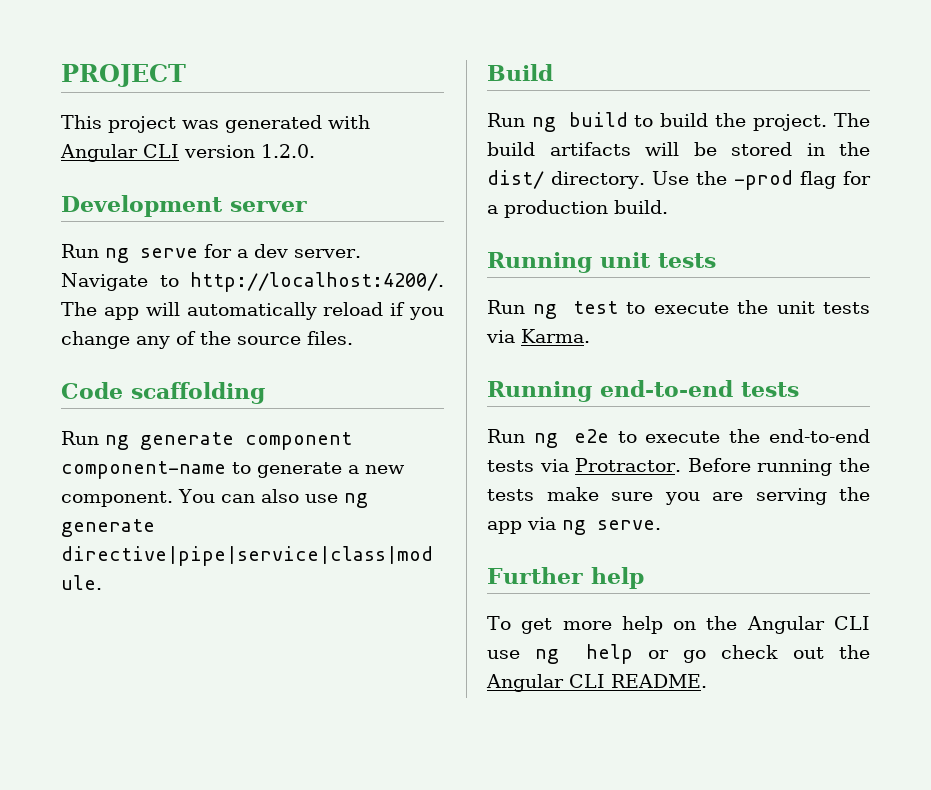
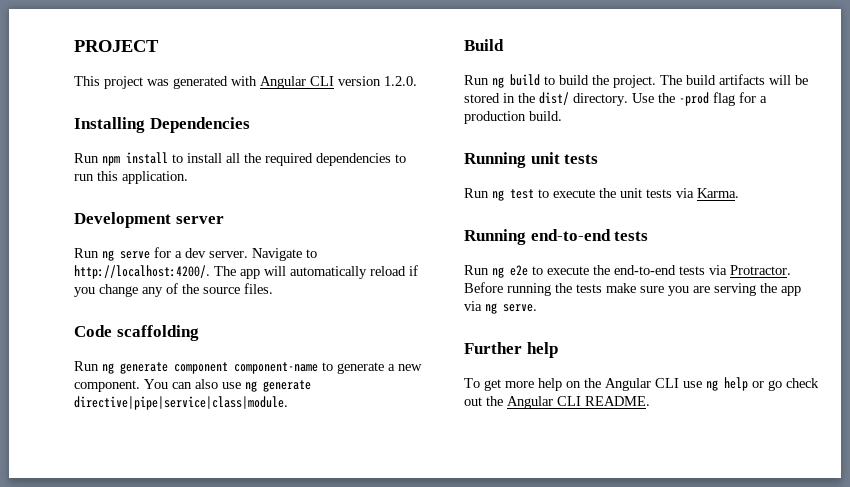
+ Installing Dependencies
+ Run npm install to install all the required dependencies to run this application.

